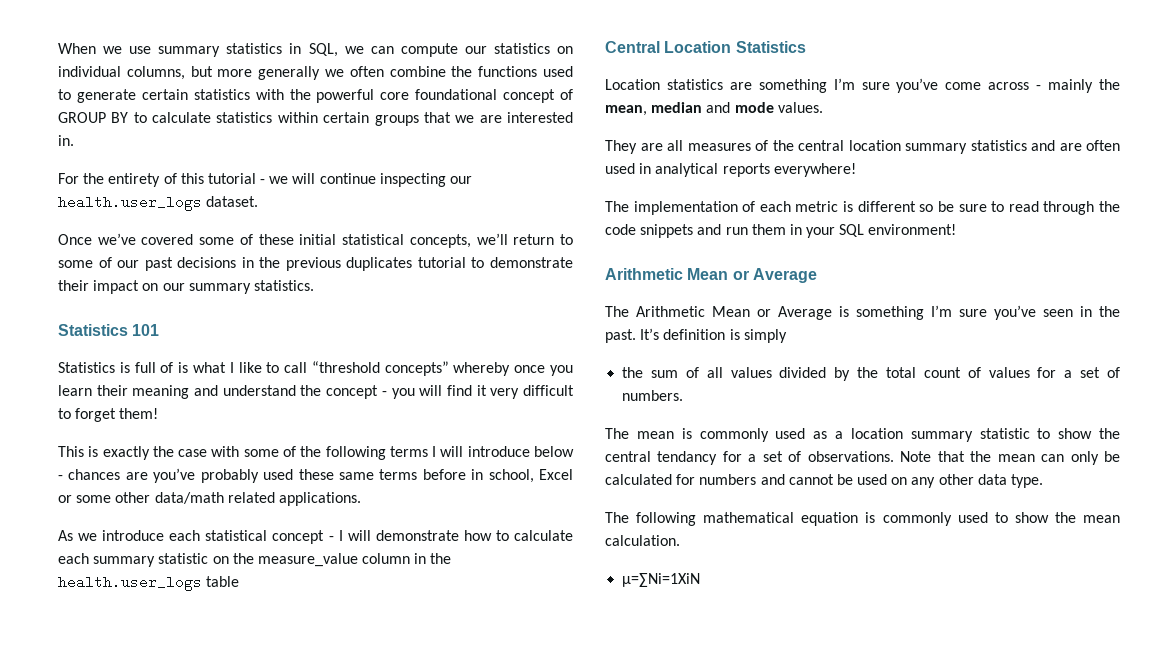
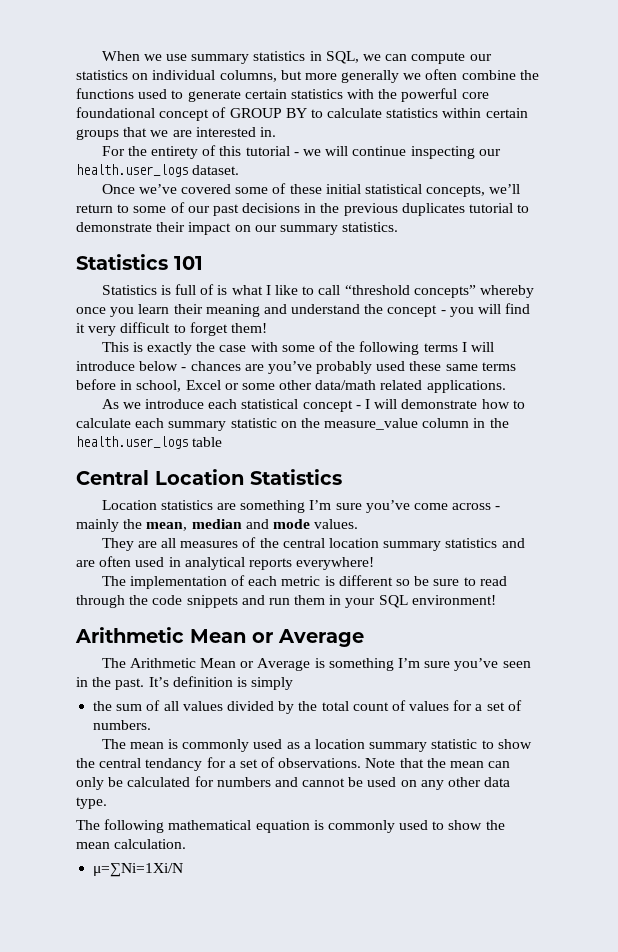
- μ=∑Ni=1XiN
+ μ=∑Ni=1Xi/N

